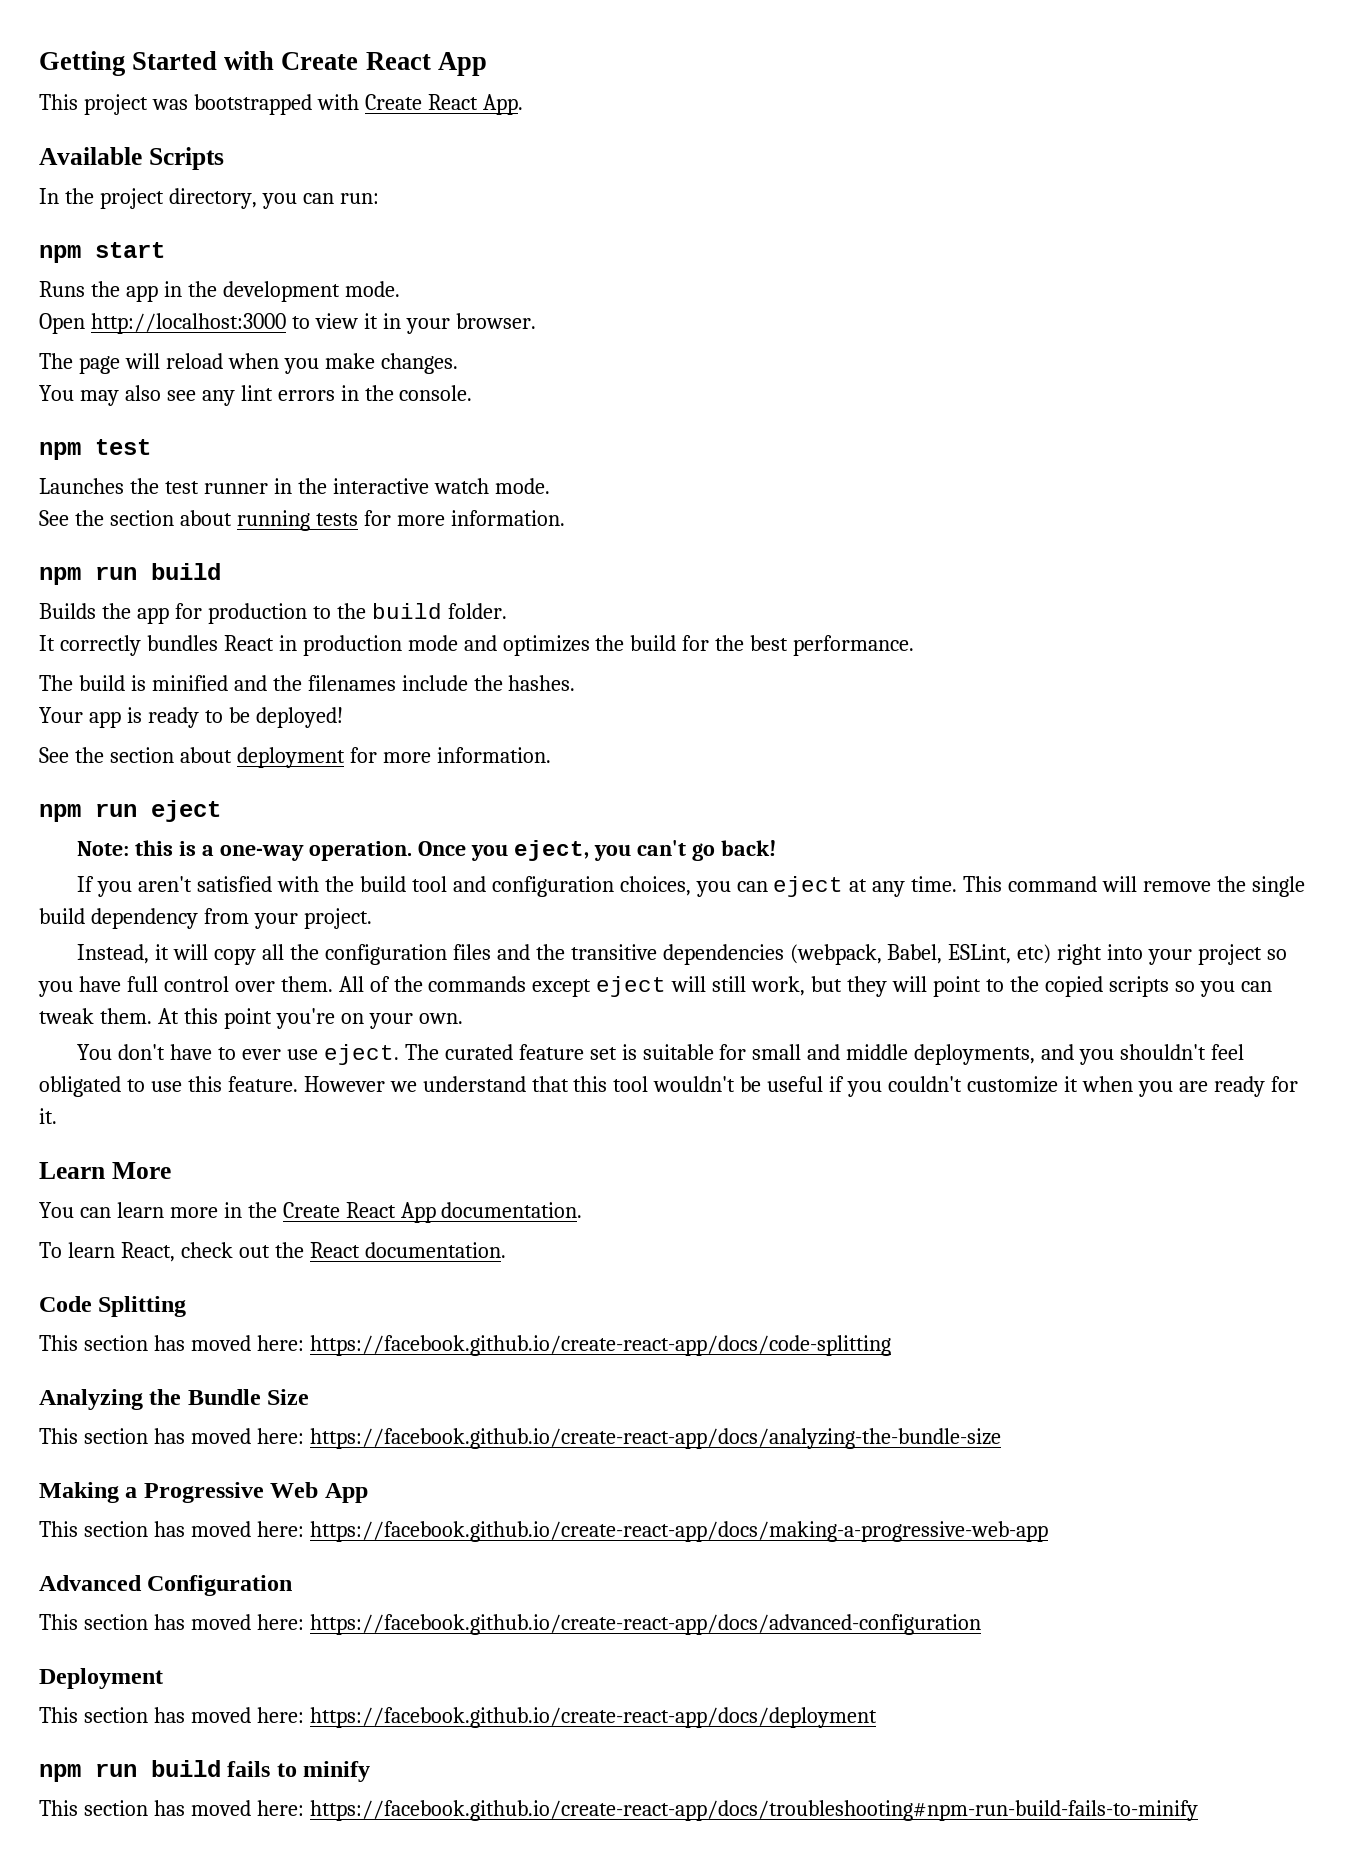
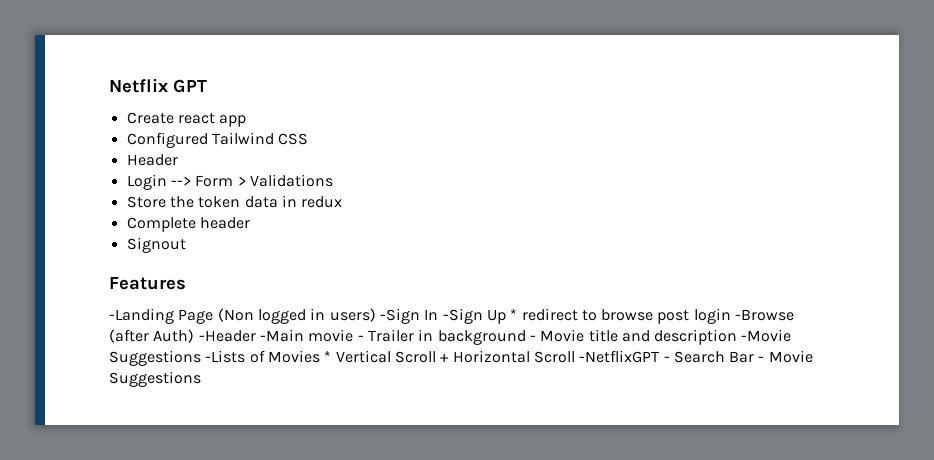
- Getting Started with Create React App
- This project was bootstrapped with Create React App.
- Available Scripts
- In the project directory, you can run:
- npm start
- Runs the app in the development mode.
- Open http://localhost:3000 to view it in your browser.
- The page will reload when you make changes.
- You may also see any lint errors in the console.
- npm test
- Launches the test runner in the interactive watch mode.
- See the section about running tests for more information.
- npm run build
- Builds the app for production to the build folder.
- It correctly bundles React in production mode and optimizes the build for the best performance.
- The build is minified and the filenames include the hashes.
- Your app is ready to be deployed!
- See the section about deployment for more information.
- npm run eject
- Note: this is a one-way operation. Once you eject, you can't go back!
- If you aren't satisfied with the build tool and configuration choices, you can eject at any time. This command will remove the single build dependency from your project.
- Instead, it will copy all the configuration files and the transitive dependencies (webpack, Babel, ESLint, etc) right into your project so you have full control over them. All of the commands except eject will still work, but they will point to the copied scripts so you can tweak them. At this point you're on your own.
- You don't have to ever use eject. The curated feature set is suitable for small and middle deployments, and you shouldn't feel obligated to use this feature. However we understand that this tool wouldn't be useful if you couldn't customize it when you are ready for it.
- Learn More
- You can learn more in the Create React App documentation.
- To learn React, check out the React documentation.
- Code Splitting
- This section has moved here: https://facebook.github.io/create-react-app/docs/code-splitting
- Analyzing the Bundle Size
- This section has moved here: https://facebook.github.io/create-react-app/docs/analyzing-the-bundle-size
- Making a Progressive Web App
- This section has moved here: https://facebook.github.io/create-react-app/docs/making-a-progressive-web-app
- Advanced Configuration
- This section has moved here: https://facebook.github.io/create-react-app/docs/advanced-configuration
- Deployment
- This section has moved here: https://facebook.github.io/create-react-app/docs/deployment
- npm run build fails to minify
- This section has moved here: https://facebook.github.io/create-react-app/docs/troubleshooting#npm-run-build-fails-to-minify
+ Netflix GPT
+ Create react app
+ Configured Tailwind CSS
+ Header
+ Login --> Form > Validations
+ Store the token data in redux
+ Complete header
+ Signout
+ Features
+ -Landing Page (Non logged in users) -Sign In -Sign Up * redirect to browse post login -Browse (after Auth) -Header -Main movie - Trailer in background - Movie title and description -Movie Suggestions -Lists of Movies * Vertical Scroll + Horizontal Scroll -NetflixGPT - Search Bar - Movie Suggestions

